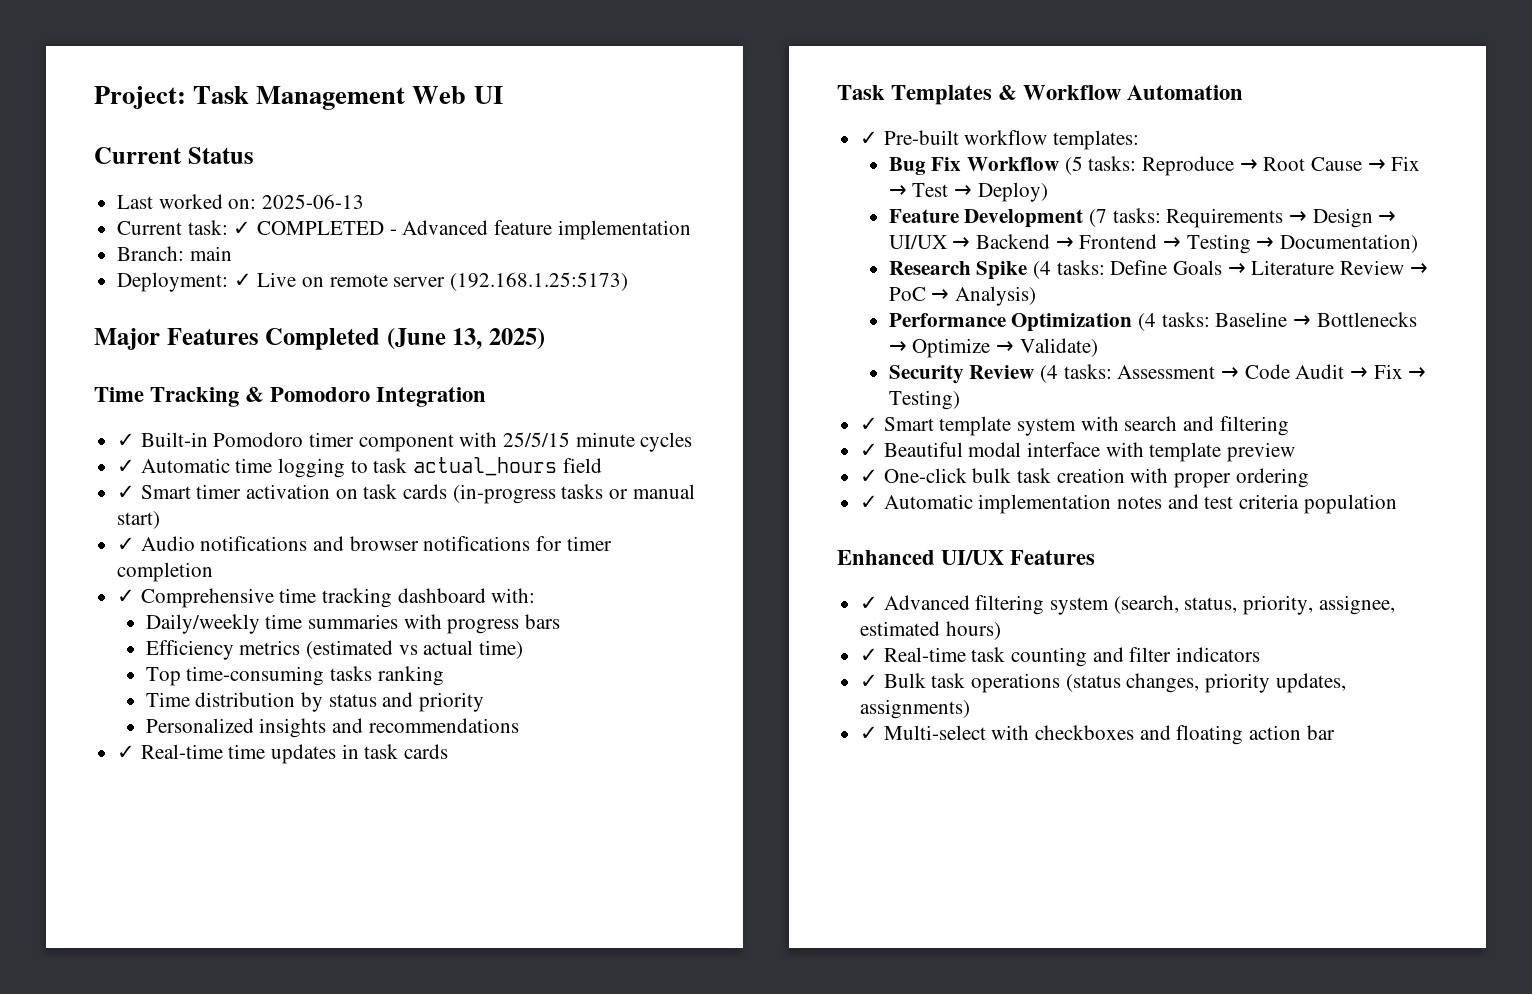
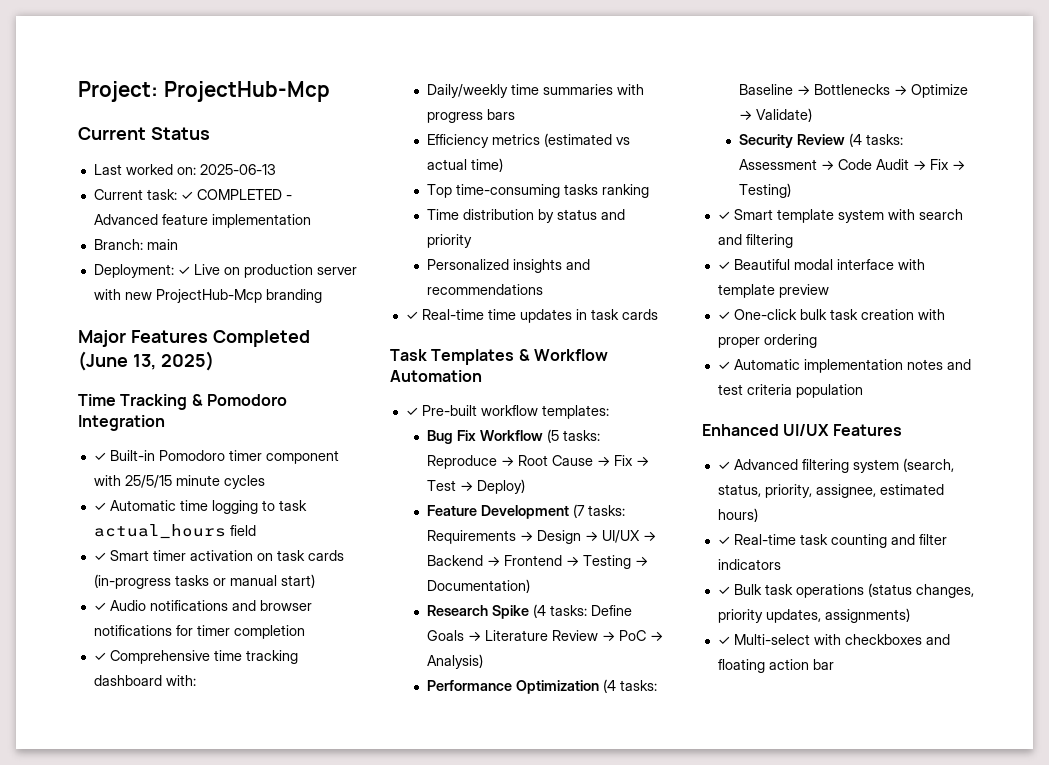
- Project: Task Management Web UI
+ Project: ProjectHub-Mcp
- Deployment: ✓ Live on remote server (192.168.1.25:5173)
+ Deployment: ✓ Live on production server with new ProjectHub-Mcp branding

